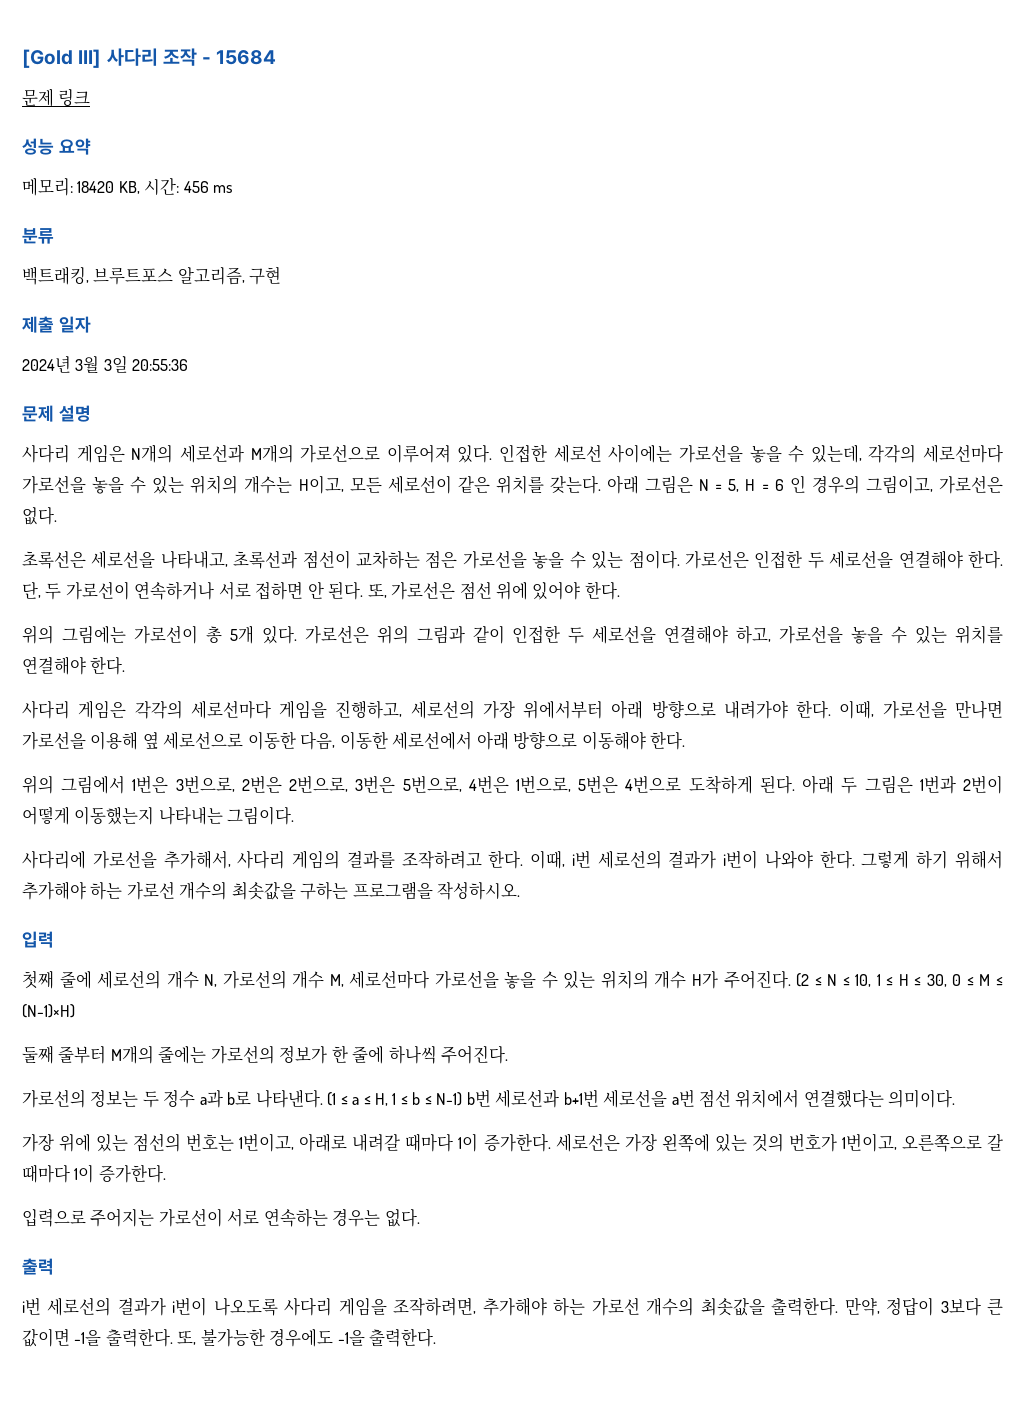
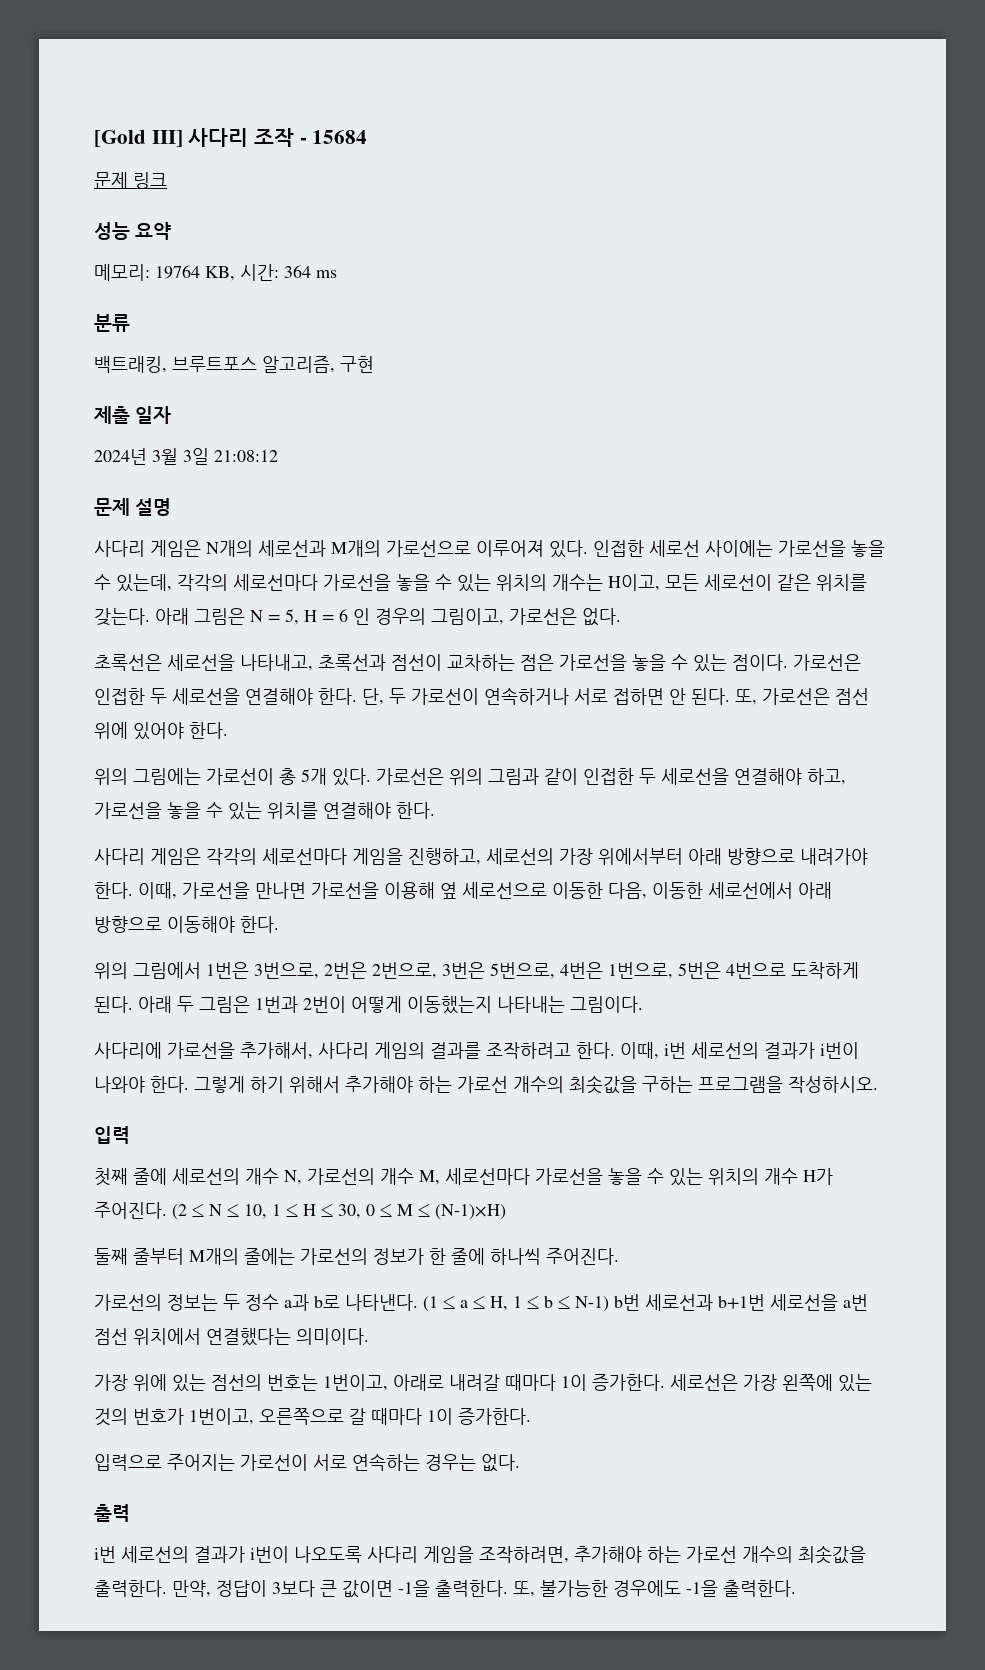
- 메모리: 18420 KB, 시간: 456 ms
+ 메모리: 19764 KB, 시간: 364 ms
- 2024년 3월 3일 20:55:36
+ 2024년 3월 3일 21:08:12

